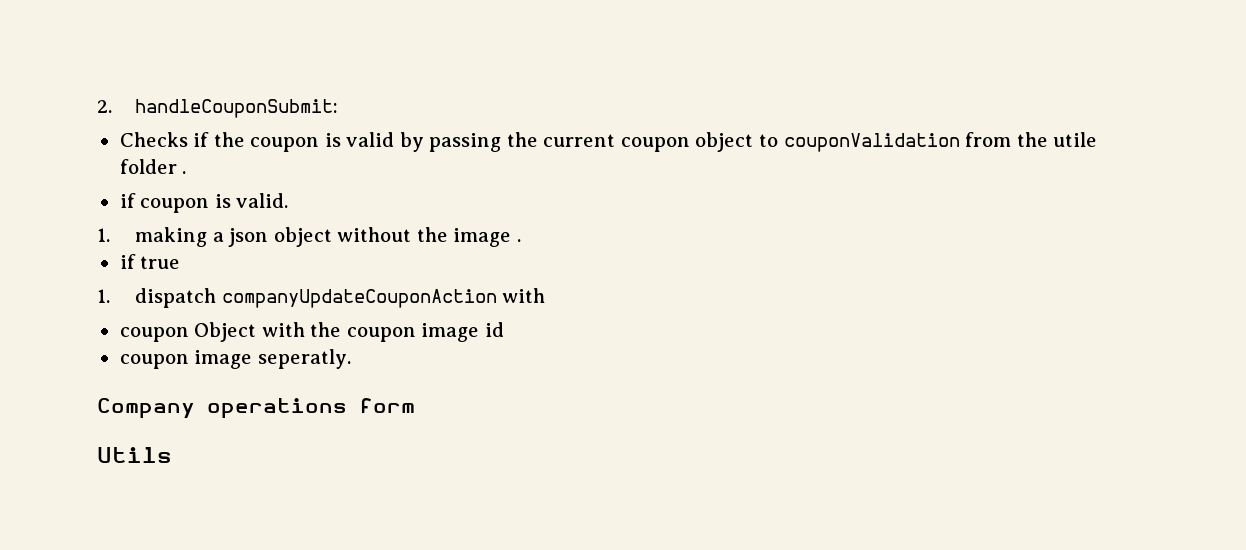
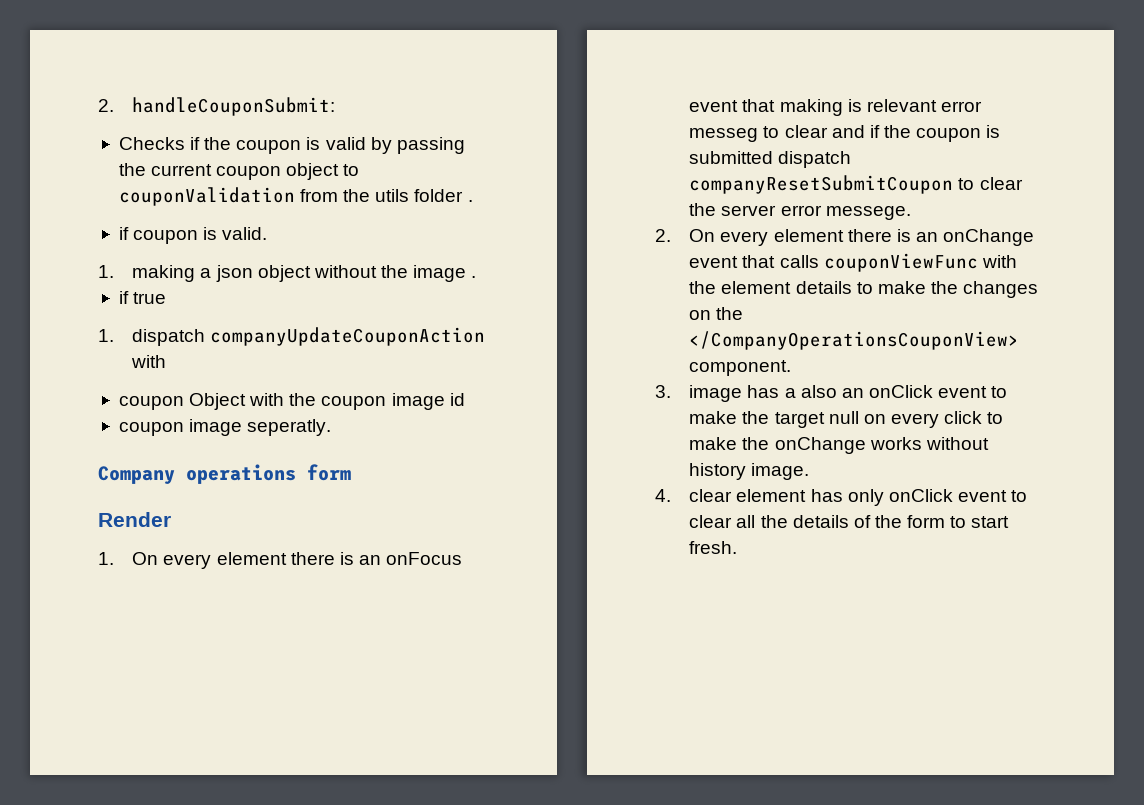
- Checks if the coupon is valid by passing the current coupon object to couponValidation from the utile folder .
+ Checks if the coupon is valid by passing the current coupon object to couponValidation from the utils folder .
- Utils
+ Render
+ 1. On every element there is an onFocus event that making is relevant error messeg to clear and if the coupon is submitted dispatch companyResetSubmitCoupon to clear the server error messege.
+ 2. On every element there is an onChange event that calls couponViewFunc with the element details to make the changes on the </CompanyOperationsCouponView> component.
+ 3. image has a also an onClick event to make the target null on every click to make the onChange works without history image.
+ 4. clear element has only onClick event to clear all the details of the form to start fresh.

